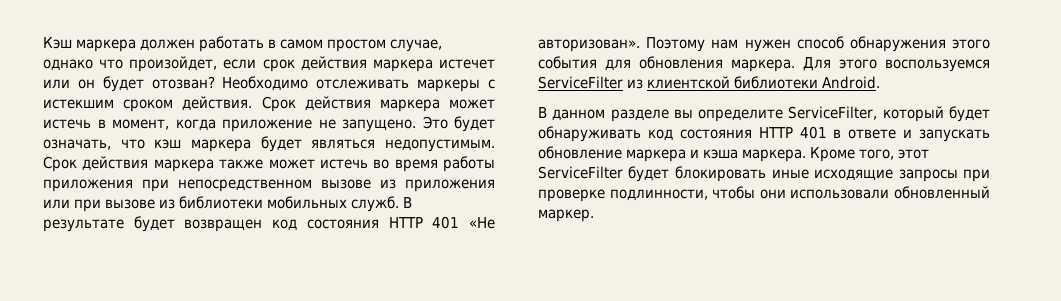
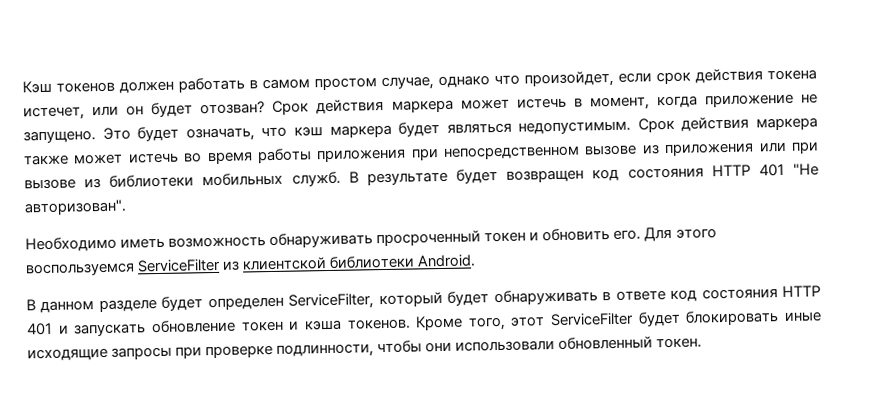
- Кэш маркера должен работать в самом простом случае, однако что произойдет, если срок действия маркера истечет или он будет отозван?
+ Кэш токенов должен работать в самом простом случае, однако что произойдет, если срок действия токена истечет, или он будет отозван?
- Необходимо отслеживать маркеры с истекшим сроком действия.
- В результате будет возвращен код состояния HTTP 401 «Не авторизован». Поэтому нам нужен способ обнаружения этого события для обновления маркера.
+ В результате будет возвращен код состояния HTTP 401 "Не авторизован".
+ Необходимо иметь возможность обнаруживать просроченный токен и обновить его.
- В данном разделе вы определите ServiceFilter, который будет обнаруживать код состояния HTTP 401 в ответе и запускать обновление маркера и кэша маркера.
+ В данном разделе будет определен ServiceFilter, который будет обнаруживать в ответе код состояния HTTP 401 и запускать обновление токен и кэша токенов.
- Кроме того, этот ServiceFilter будет блокировать иные исходящие запросы при проверке подлинности, чтобы они использовали обновленный маркер.
+ Кроме того, этот ServiceFilter будет блокировать иные исходящие запросы при проверке подлинности, чтобы они использовали обновленный токен.

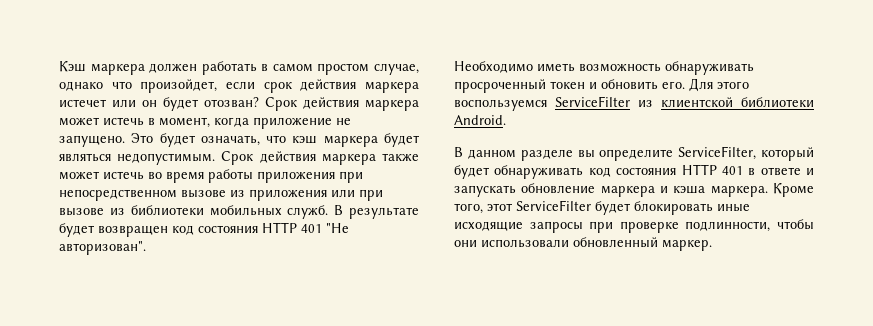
- Кэш токенов должен работать в самом простом случае, однако что произойдет, если срок действия токена истечет, или он будет отозван?
+ Кэш маркера должен работать в самом простом случае, однако что произойдет, если срок действия маркера истечет или он будет отозван?
- В данном разделе будет определен ServiceFilter, который будет обнаруживать в ответе код состояния HTTP 401 и запускать обновление токен и кэша токенов.
+ В данном разделе вы определите ServiceFilter, который будет обнаруживать код состояния HTTP 401 в ответе и запускать обновление маркера и кэша маркера.
- Кроме того, этот ServiceFilter будет блокировать иные исходящие запросы при проверке подлинности, чтобы они использовали обновленный токен.
+ Кроме того, этот ServiceFilter будет блокировать иные исходящие запросы при проверке подлинности, чтобы они использовали обновленный маркер.

